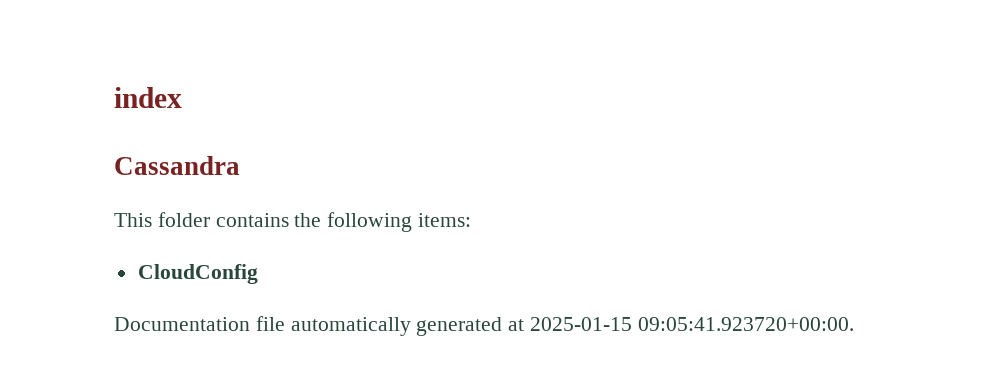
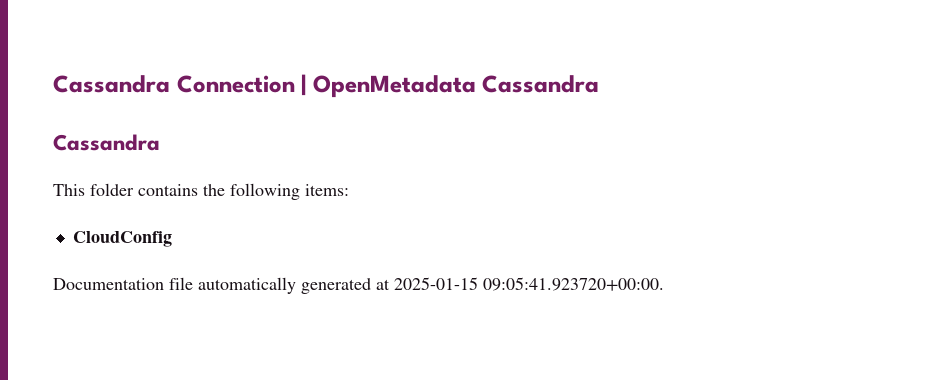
- index
+ Cassandra Connection | OpenMetadata Cassandra

